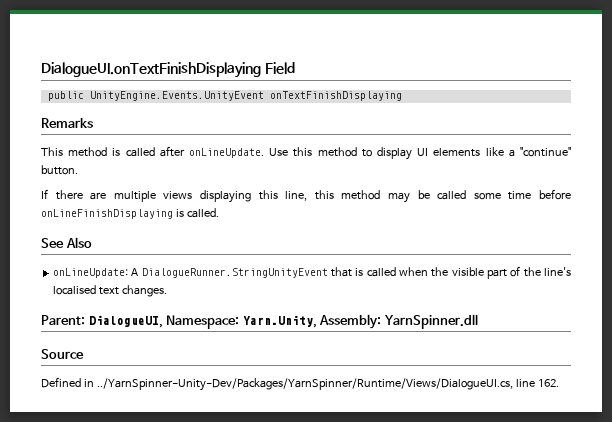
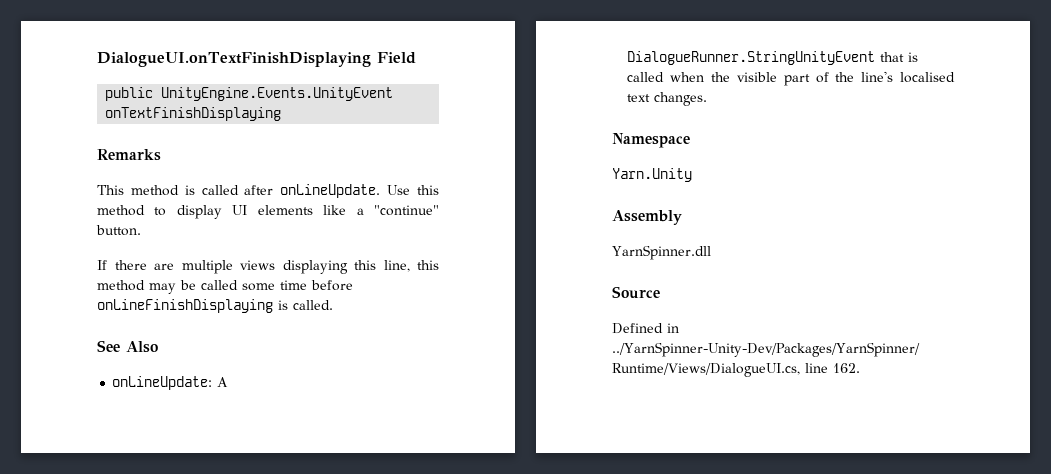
- Parent: DialogueUI, Namespace: Yarn.Unity, Assembly: YarnSpinner.dll
+ Namespace
+ Yarn.Unity
+ Assembly
+ YarnSpinner.dll

